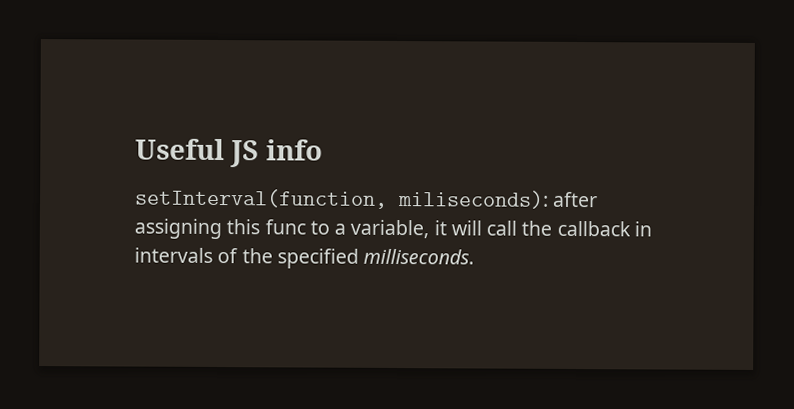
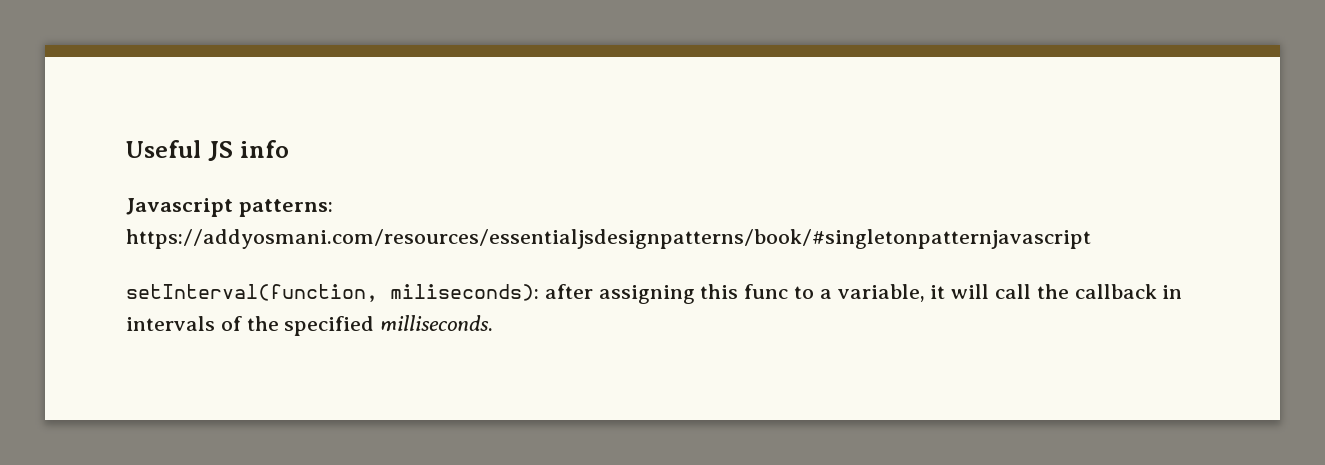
+ Javascript patterns: https://addyosmani.com/resources/essentialjsdesignpatterns/book/#singletonpatternjavascript

